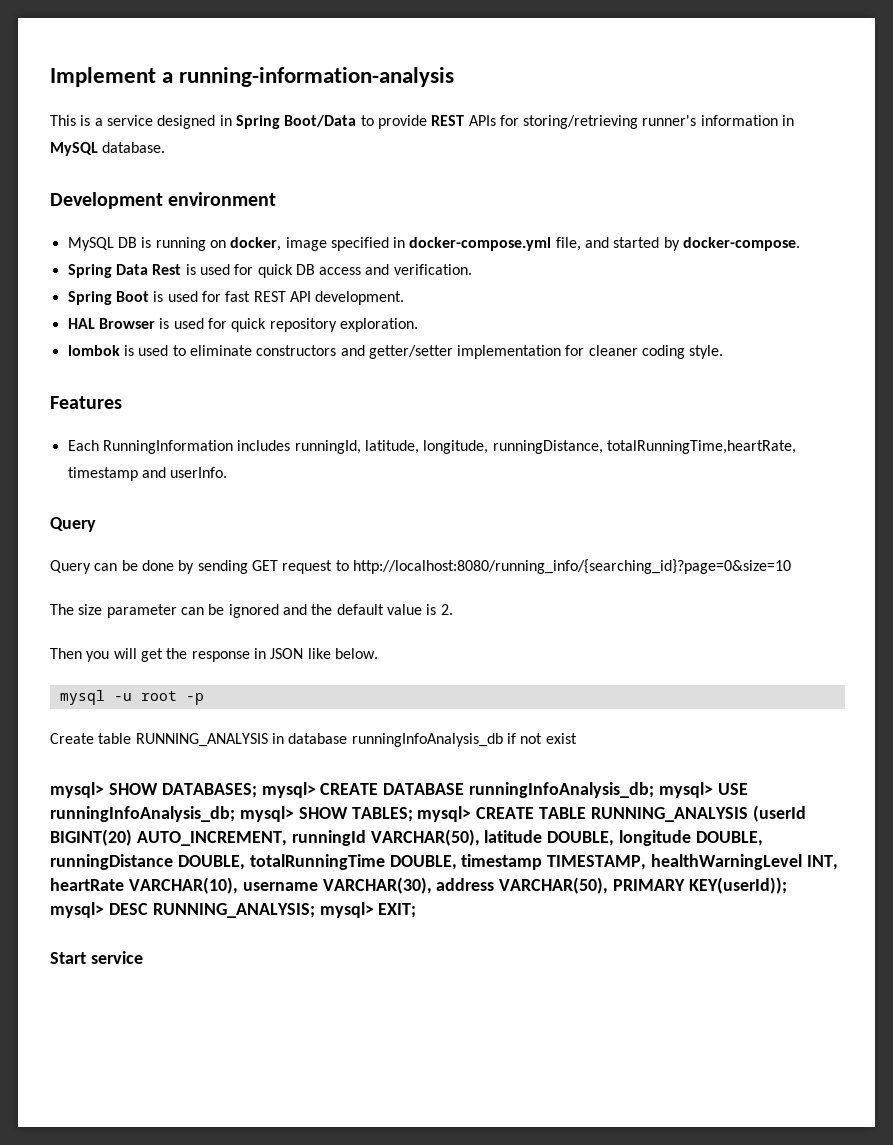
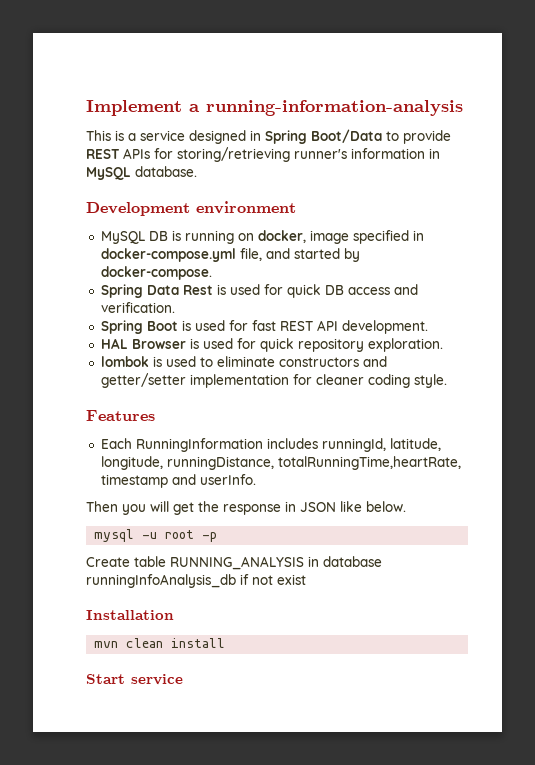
  Each RunningInformation includes runningId, latitude, longitude, runningDistance, totalRunningTime,heartRate, timestamp and userInfo.
- Query
- Query can be done by sending GET request to http://localhost:8080/running_info/{searching_id}?page=0&size=10
- The size parameter can be ignored and the default value is 2.
- mysql> SHOW DATABASES; mysql> CREATE DATABASE runningInfoAnalysis_db; mysql> USE runningInfoAnalysis_db; mysql> SHOW TABLES; mysql> CREATE TABLE RUNNING_ANALYSIS (userId BIGINT(20) AUTO_INCREMENT, runningId VARCHAR(50), latitude DOUBLE, longitude DOUBLE, runningDistance DOUBLE, totalRunningTime DOUBLE, timestamp TIMESTAMP, healthWarningLevel INT, heartRate VARCHAR(10), username VARCHAR(30), address VARCHAR(50), PRIMARY KEY(userId)); mysql> DESC RUNNING_ANALYSIS; mysql> EXIT;
+ Installation
+ mvn clean install

